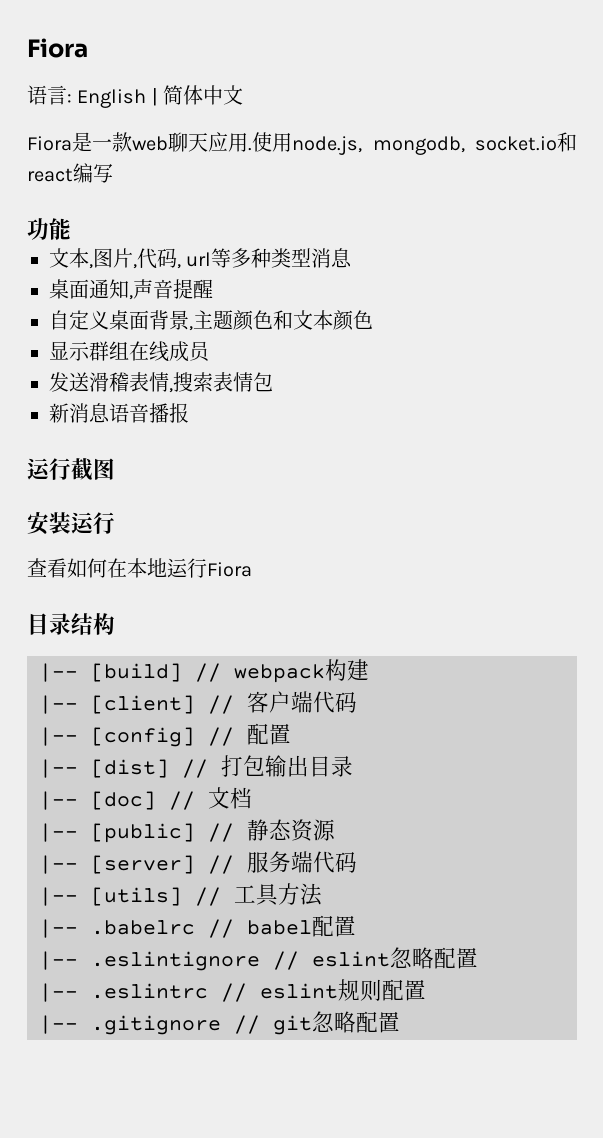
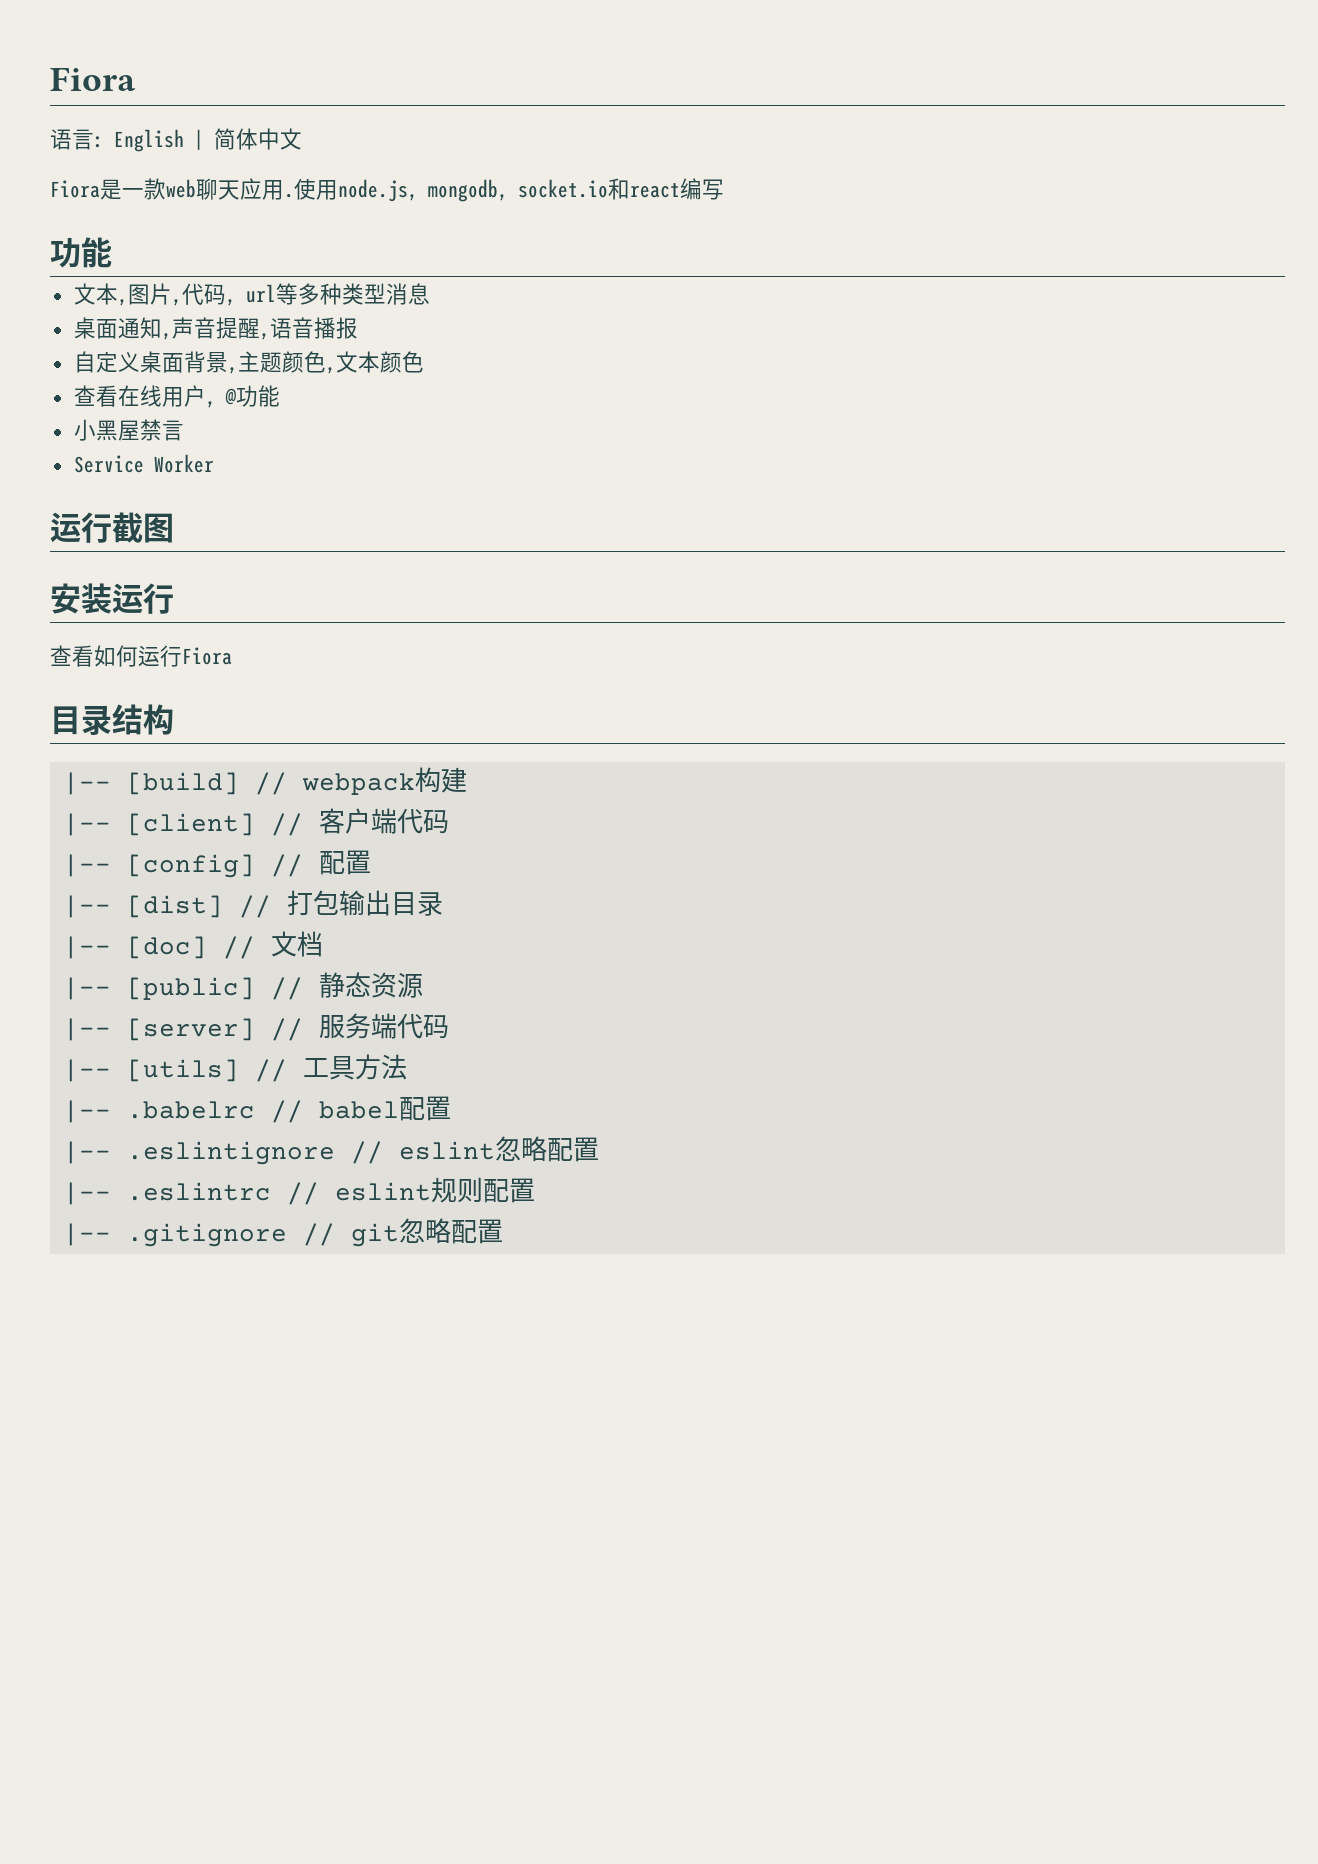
- 桌面通知,声音提醒
+ 桌面通知,声音提醒,语音播报
- 自定义桌面背景,主题颜色和文本颜色
+ 自定义桌面背景,主题颜色,文本颜色
- 显示群组在线成员
- 发送滑稽表情,搜索表情包
- 新消息语音播报
+ 查看在线用户, @功能
+ 小黑屋禁言
+ Service Worker
- 查看如何在本地运行Fiora
+ 查看如何运行Fiora

